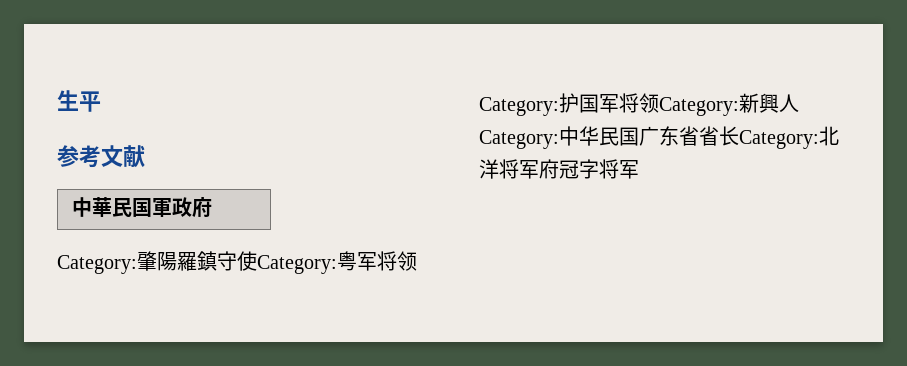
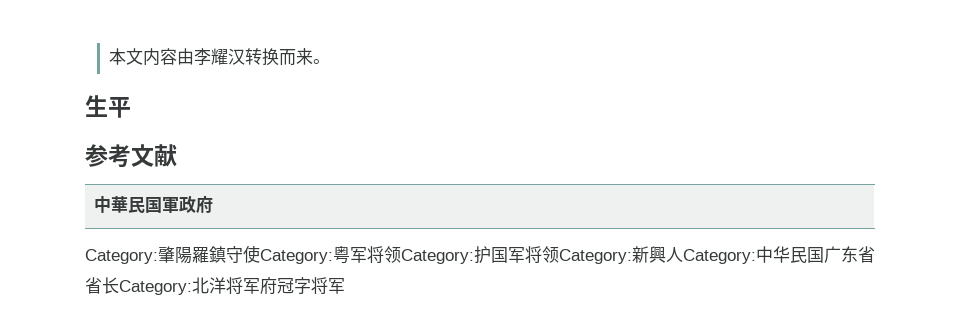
+ 本文内容由李耀汉转换而来。

